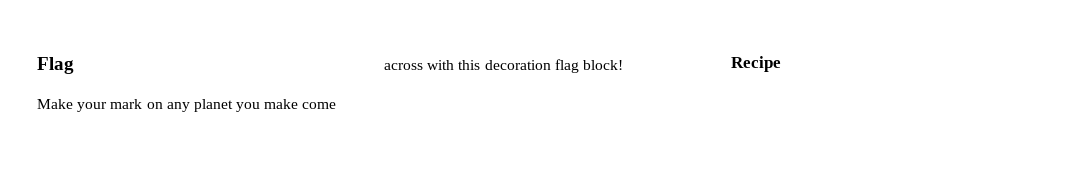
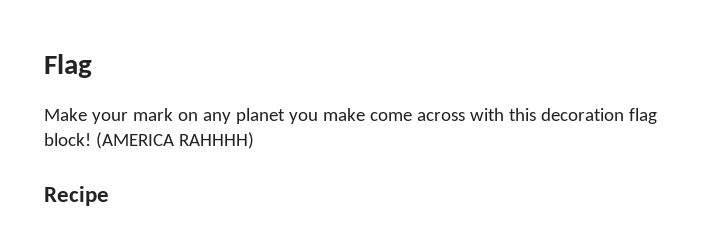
+ (AMERICA RAHHHH)

